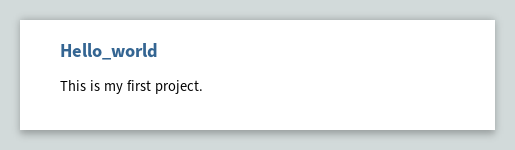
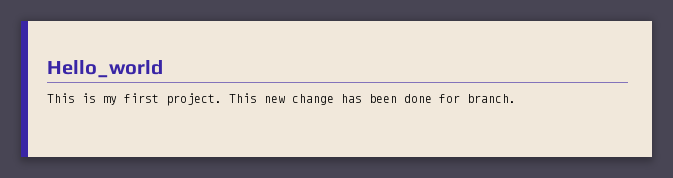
+ This new change has been done for branch.

